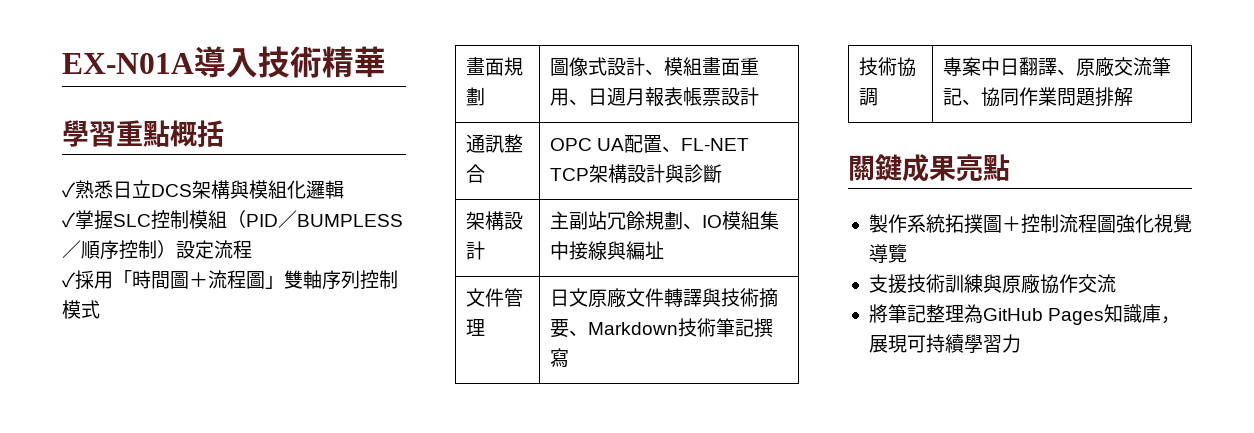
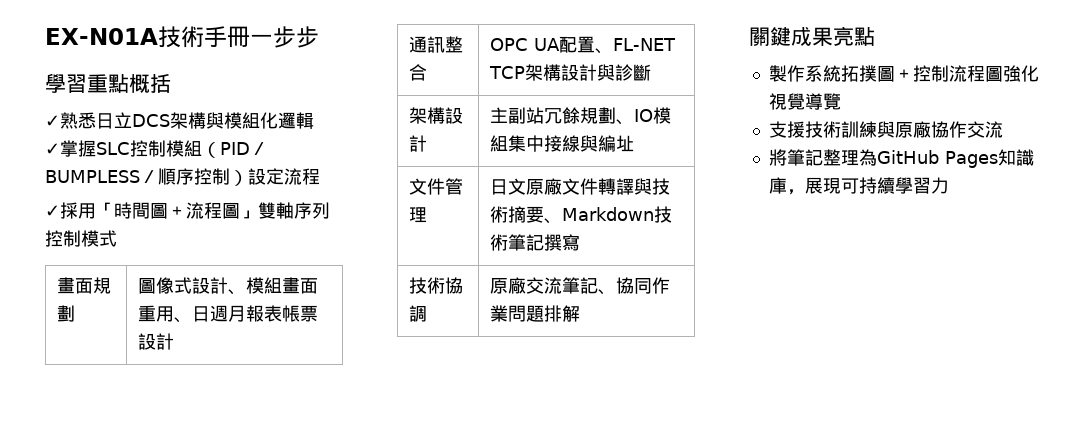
- EX-N01A導入技術精華
+ EX-N01A技術手冊一步步
- 技術協調 | 專案中日翻譯、原廠交流筆記、協同作業問題排解
+ 技術協調 | 原廠交流筆記、協同作業問題排解

